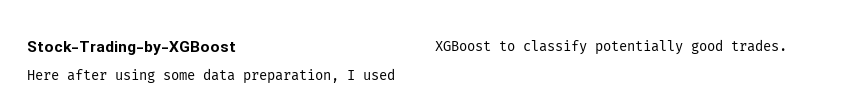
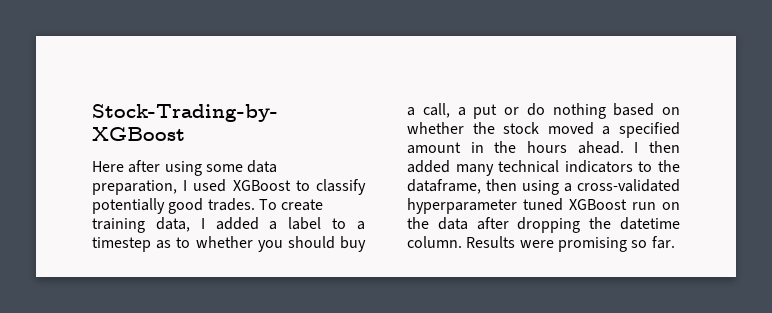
+ To create training data, I added a label to a timestep as to whether you should buy a call, a put or do nothing based on whether the stock moved a specified amount in the hours ahead. I then added many technical indicators to the dataframe, then using a cross-validated hyperparameter tuned XGBoost run on the data after dropping the datetime column. Results were promising so far.

